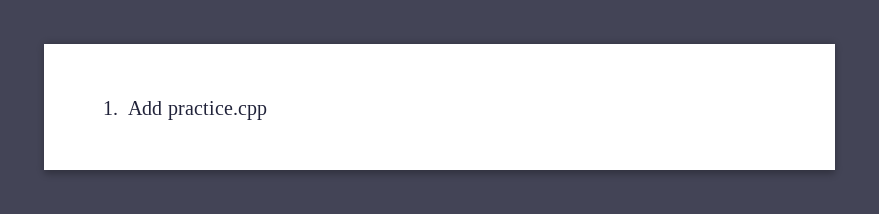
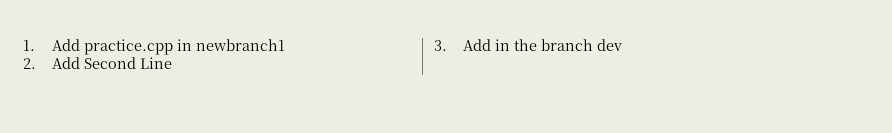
- 1. Add practice.cpp
+ 1. Add practice.cpp in newbranch1
+ 2. Add Second Line
+ 3. Add in the branch dev

